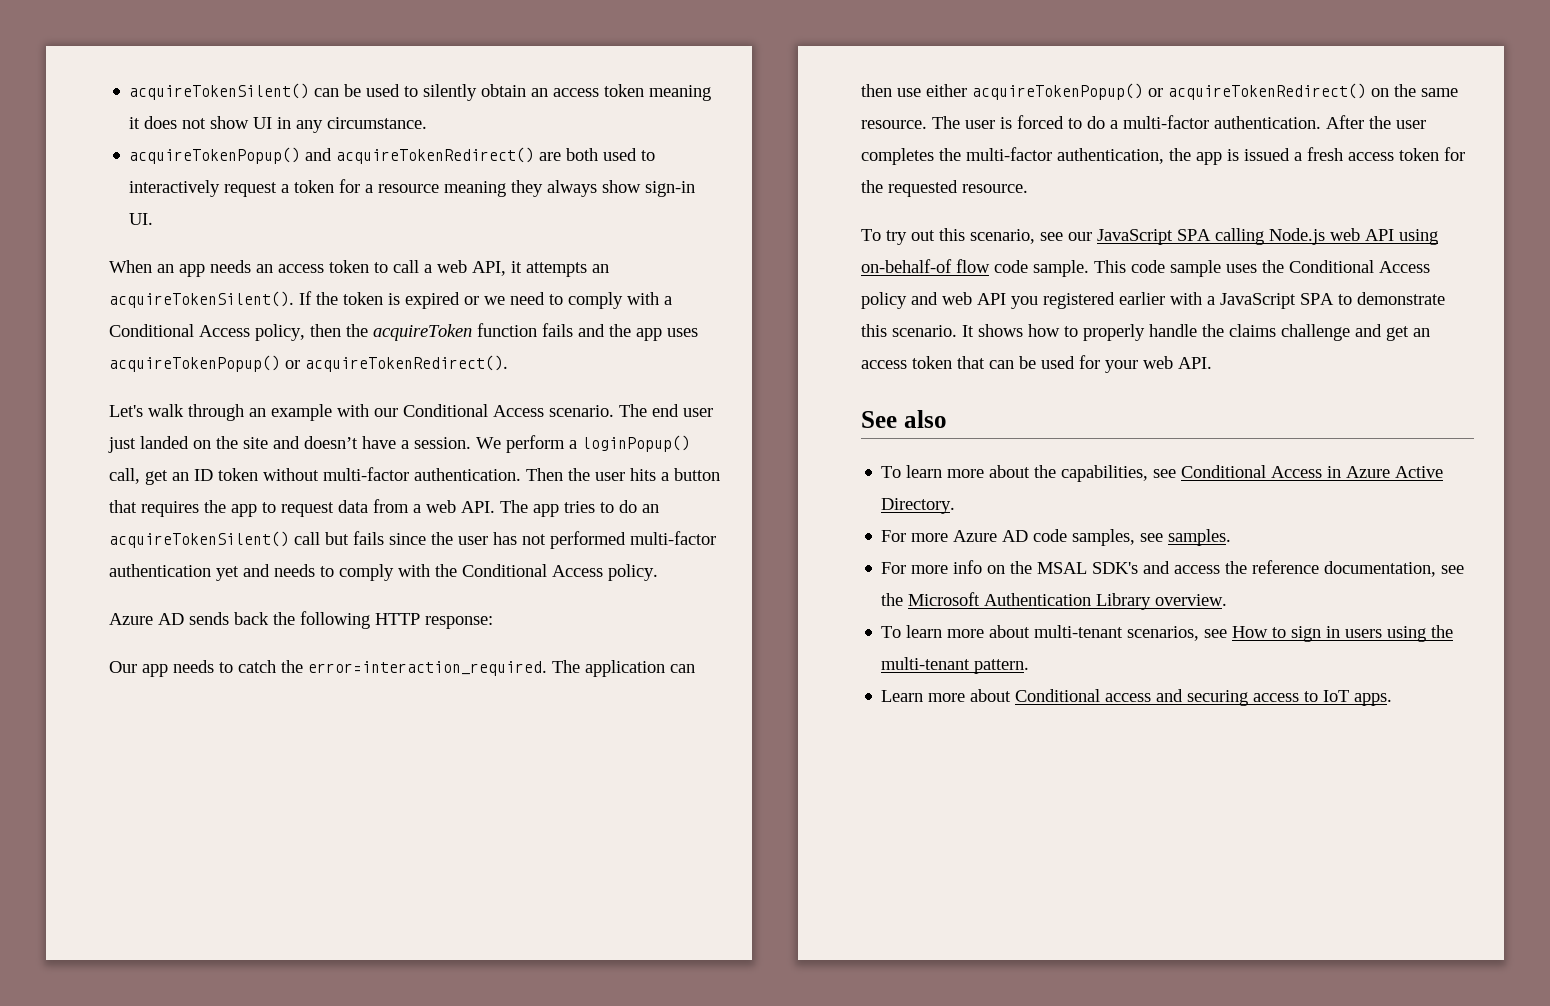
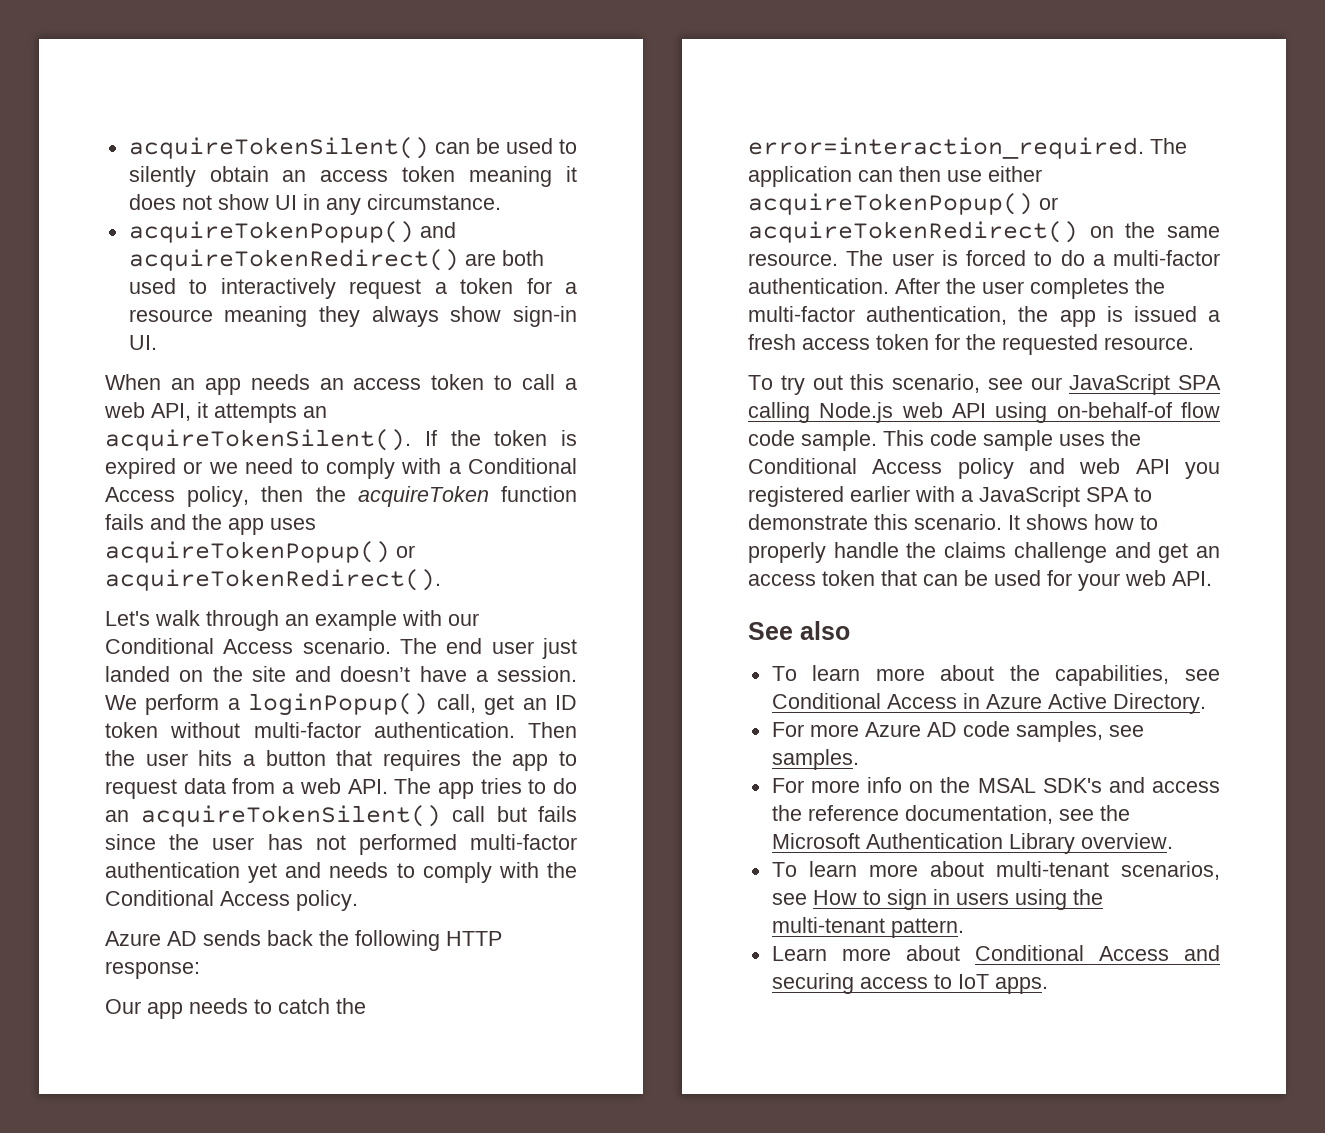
- Learn more about Conditional access and securing access to IoT apps.
+ Learn more about Conditional Access and securing access to IoT apps.

